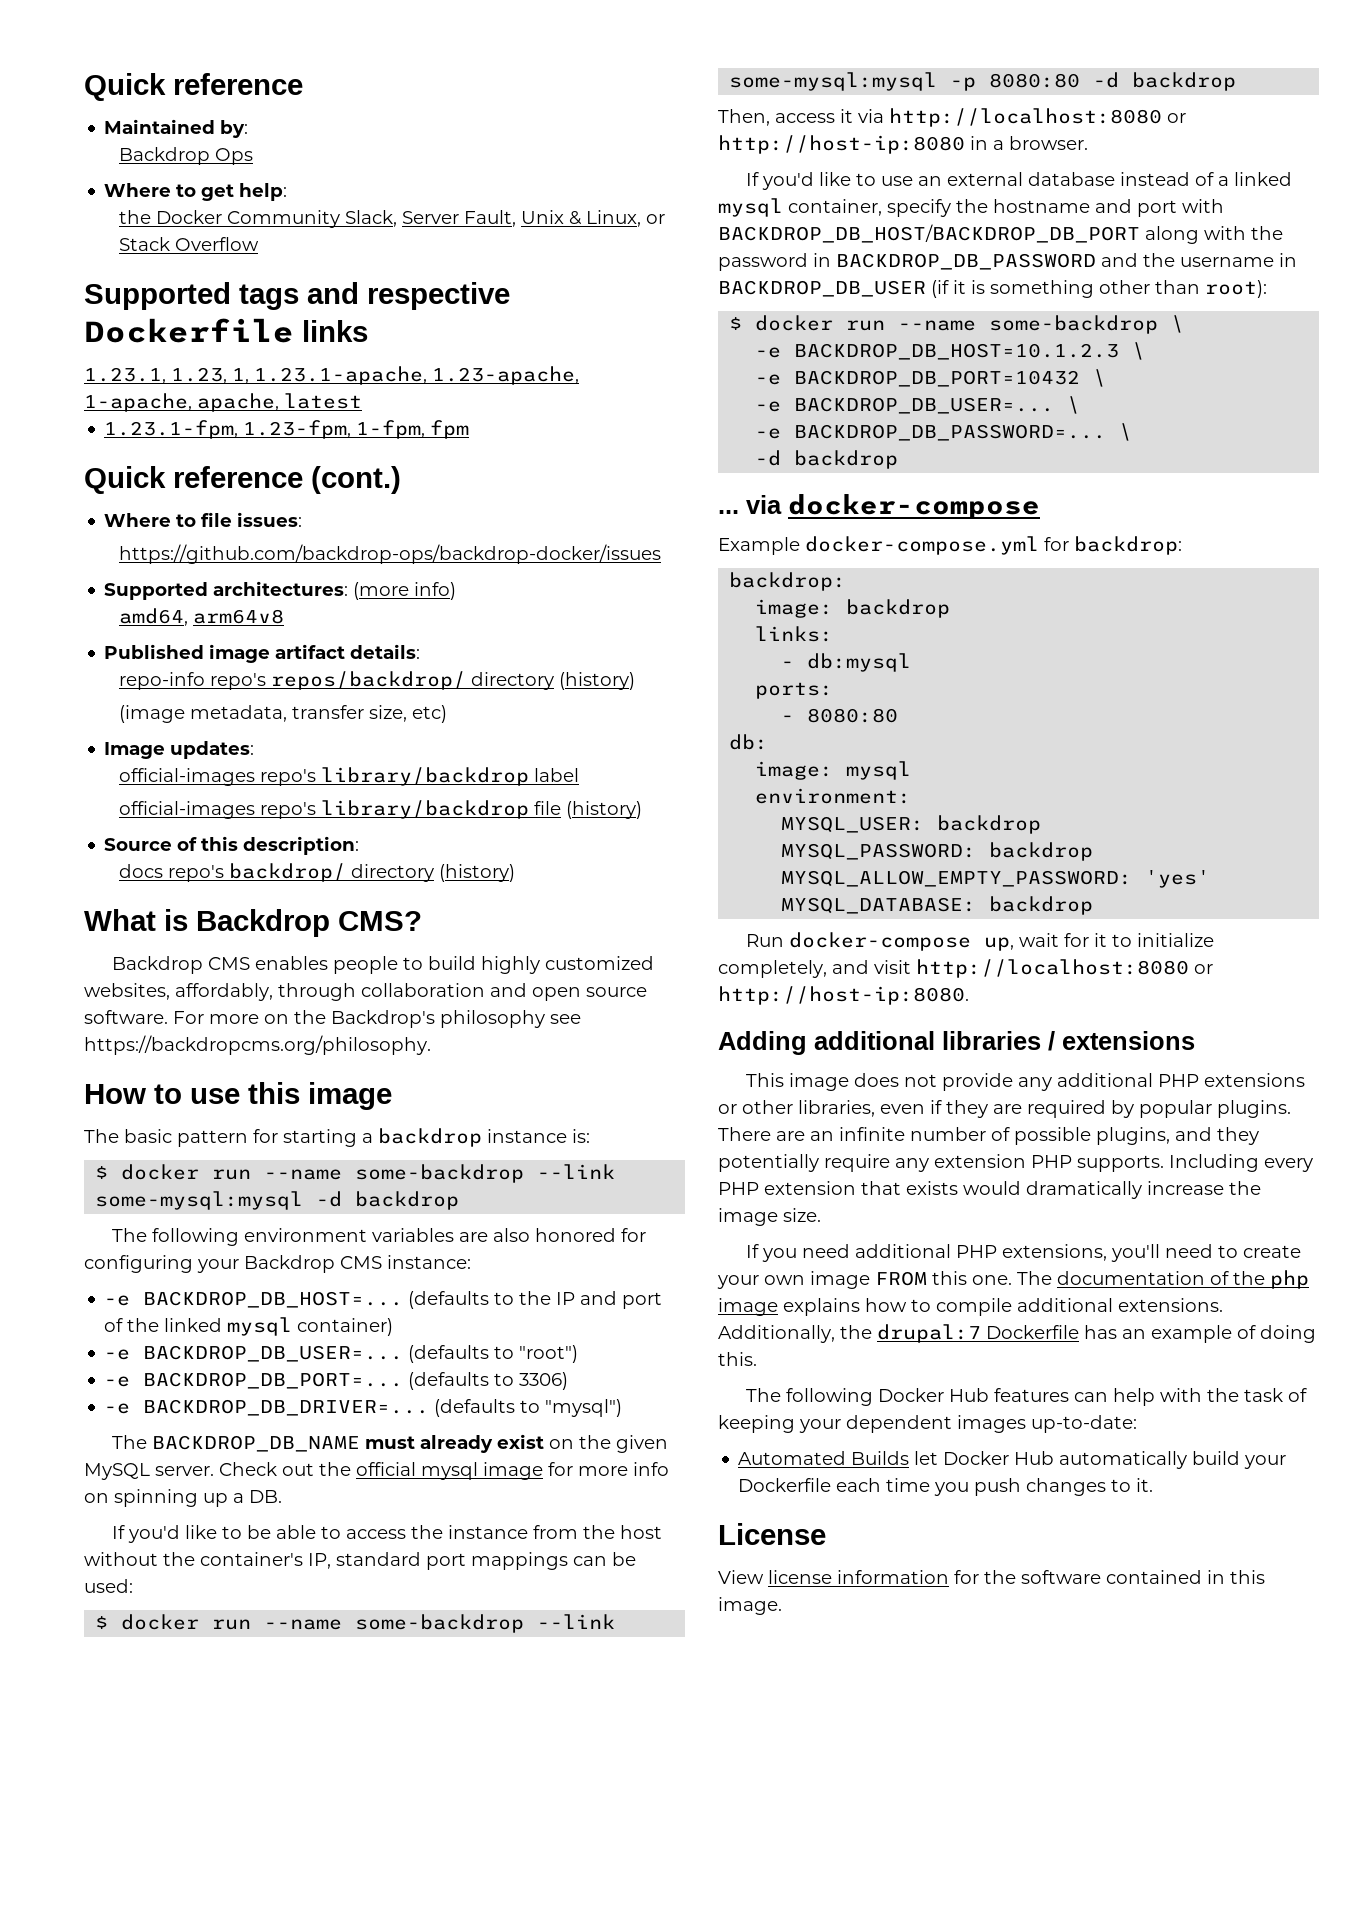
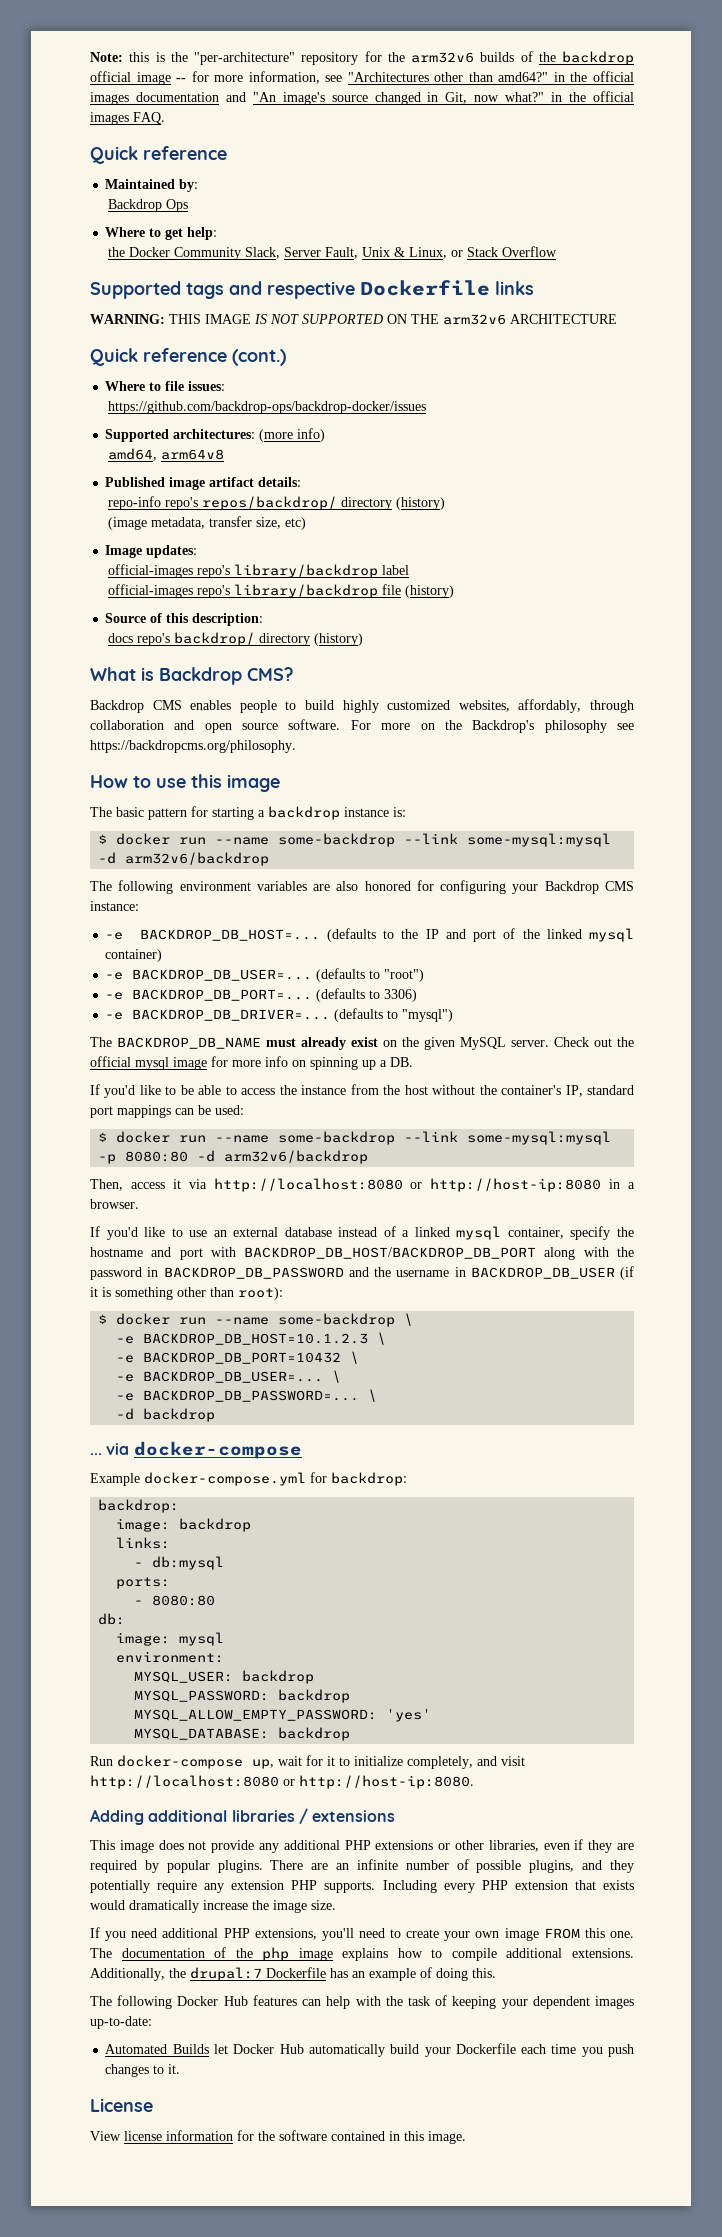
+ Note: this is the "per-architecture" repository for the arm32v6 builds of the backdrop official image -- for more information, see "Architectures other than amd64?" in the official images documentation and "An image's source changed in Git, now what?" in the official images FAQ.
- 1.23.1, 1.23, 1, 1.23.1-apache, 1.23-apache, 1-apache, apache, latest
- 1.23.1-fpm, 1.23-fpm, 1-fpm, fpm
+ WARNING: THIS IMAGE IS NOT SUPPORTED ON THE arm32v6 ARCHITECTURE
- $ docker run --name some-backdrop --link some-mysql:mysql -d backdrop
+ $ docker run --name some-backdrop --link some-mysql:mysql -d arm32v6/backdrop
- $ docker run --name some-backdrop --link some-mysql:mysql -p 8080:80 -d backdrop
+ $ docker run --name some-backdrop --link some-mysql:mysql -p 8080:80 -d arm32v6/backdrop

